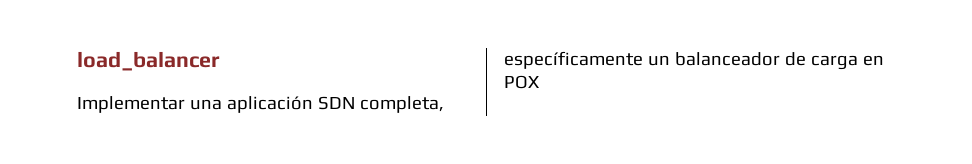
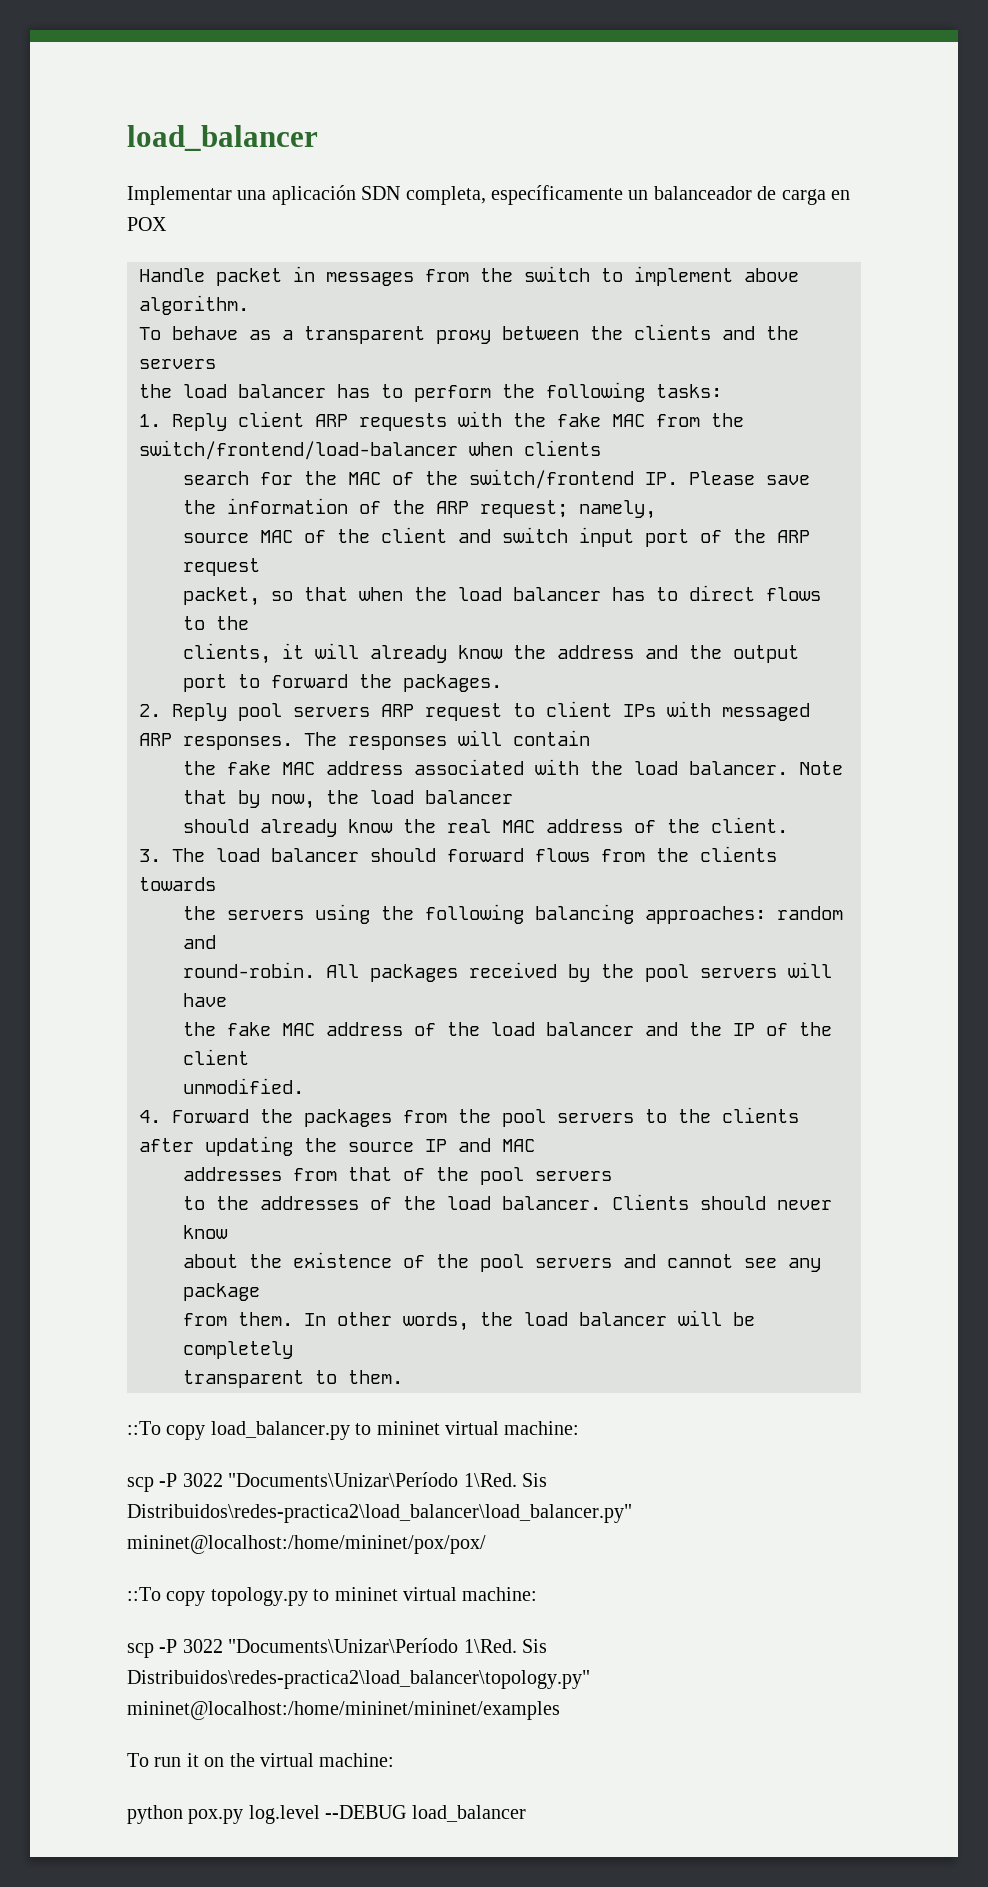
+ Handle packet in messages from the switch to implement above algorithm.
+ To behave as a transparent proxy between the clients and the servers
+ the load balancer has to perform the following tasks:
+ 1. Reply client ARP requests with the fake MAC from the switch/frontend/load-balancer when clients
+ search for the MAC of the switch/frontend IP. Please save the information of the ARP request; namely,
+ source MAC of the client and switch input port of the ARP request
+ packet, so that when the load balancer has to direct flows to the
+ clients, it will already know the address and the output port to forward the packages.
+ 2. Reply pool servers ARP request to client IPs with messaged ARP responses. The responses will contain
+ the fake MAC address associated with the load balancer. Note that by now, the load balancer
+ should already know the real MAC address of the client.
+ 3. The load balancer should forward flows from the clients towards
+ the servers using the following balancing approaches: random and
+ round-robin. All packages received by the pool servers will have
+ the fake MAC address of the load balancer and the IP of the client
+ unmodified.
+ 4. Forward the packages from the pool servers to the clients after updating the source IP and MAC
+ addresses from that of the pool servers
+ to the addresses of the load balancer. Clients should never know
+ about the existence of the pool servers and cannot see any package
+ from them. In other words, the load balancer will be completely
+ transparent to them.
+ ::To copy load_balancer.py to mininet virtual machine:
+ scp -P 3022 "Documents\Unizar\Período 1\Red. Sis Distribuidos\redes-practica2\load_balancer\load_balancer.py" mininet@localhost:/home/mininet/pox/pox/
+ ::To copy topology.py to mininet virtual machine:
+ scp -P 3022 "Documents\Unizar\Período 1\Red. Sis Distribuidos\redes-practica2\load_balancer\topology.py" mininet@localhost:/home/mininet/mininet/examples
+ To run it on the virtual machine:
+ python pox.py log.level --DEBUG load_balancer

